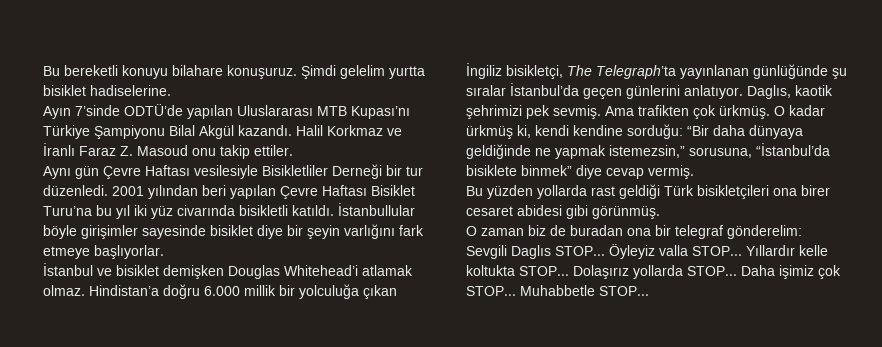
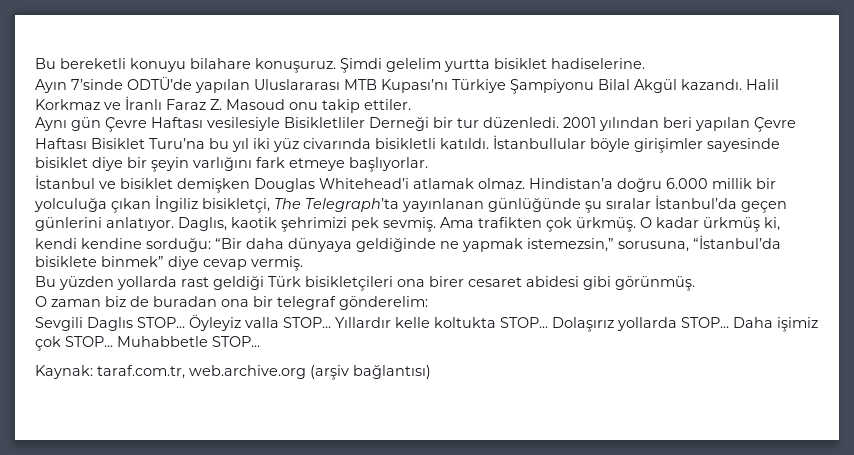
+ Kaynak: taraf.com.tr, web.archive.org (arşiv bağlantısı)

